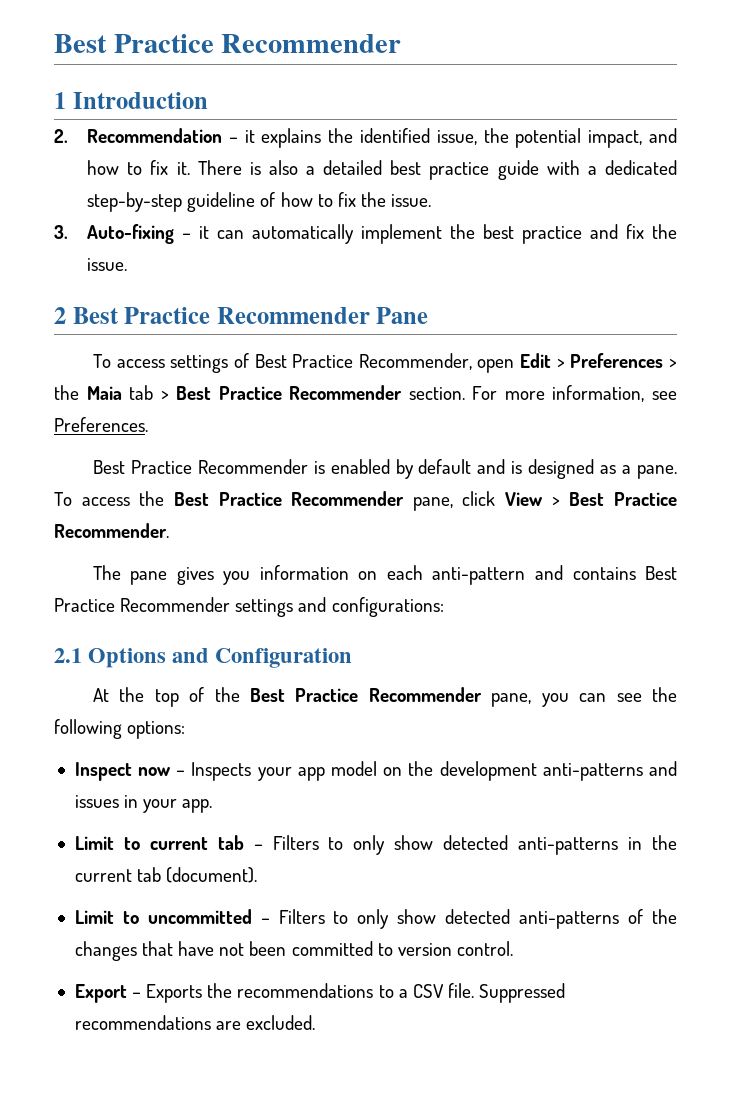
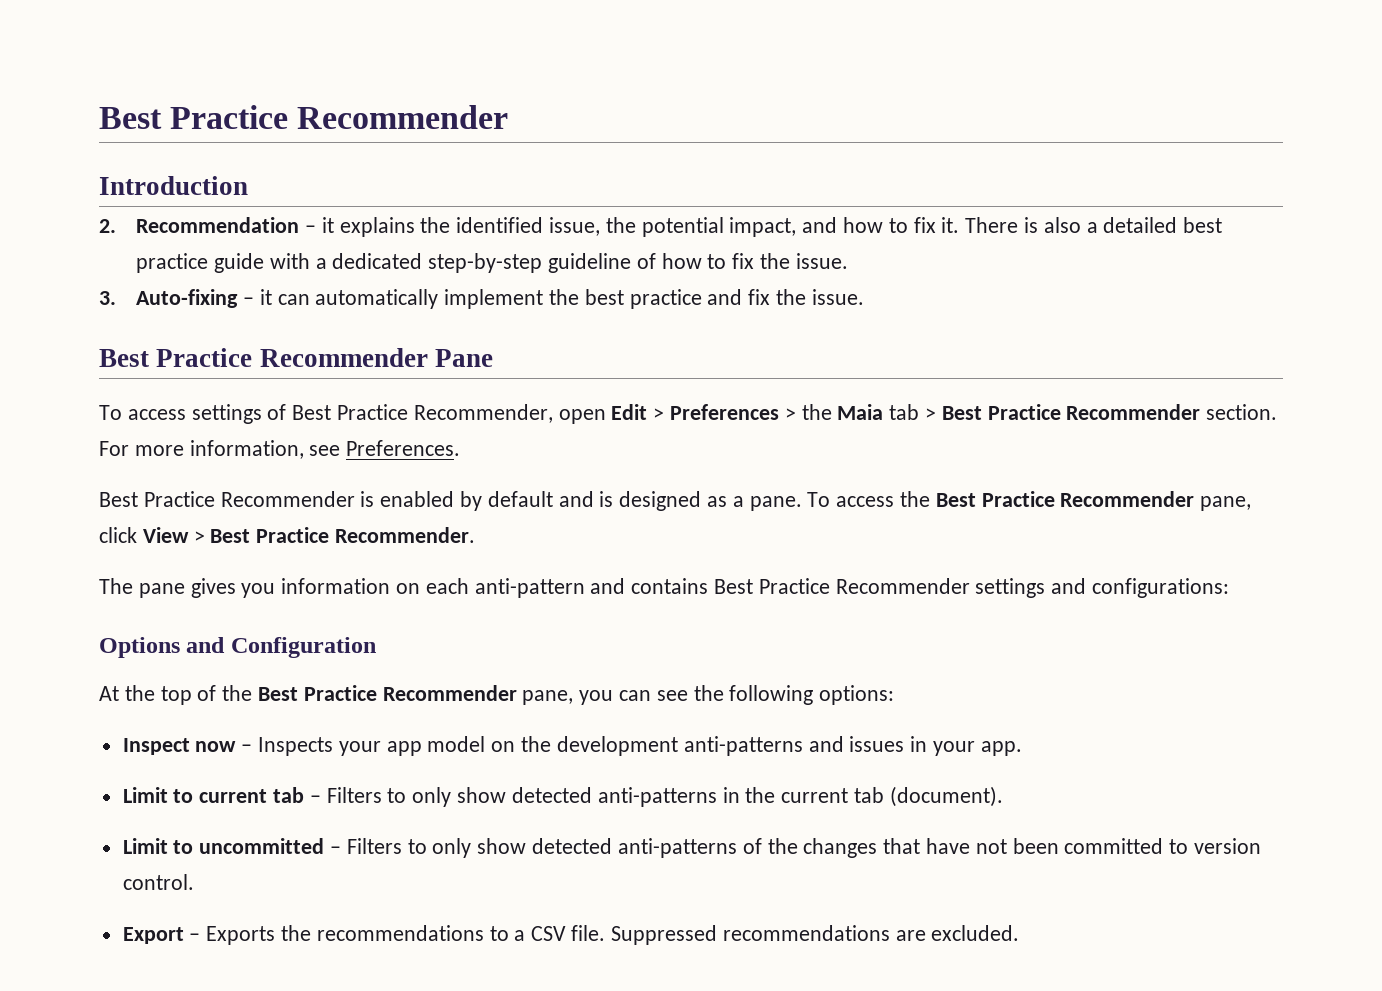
- 1 Introduction
+ Introduction
- 2 Best Practice Recommender Pane
+ Best Practice Recommender Pane
- 2.1 Options and Configuration
+ Options and Configuration

